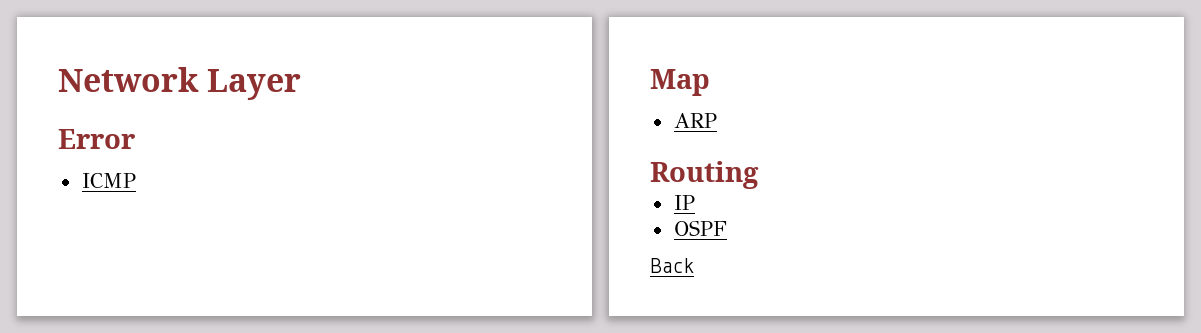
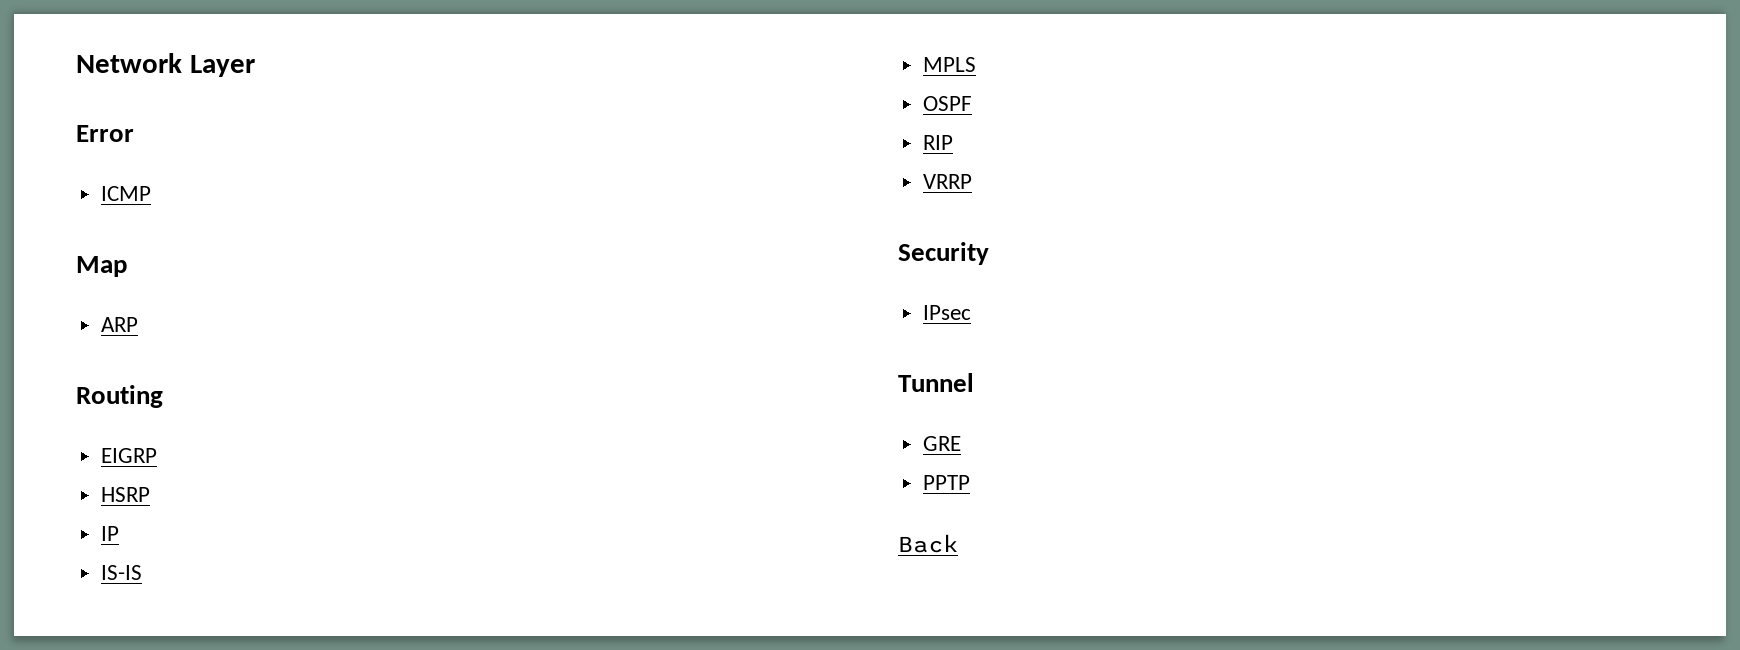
+ EIGRP
+ HSRP
+ IS-IS
+ MPLS
+ RIP
+ VRRP
+ Security
+ IPsec
+ Tunnel
+ GRE
+ PPTP

